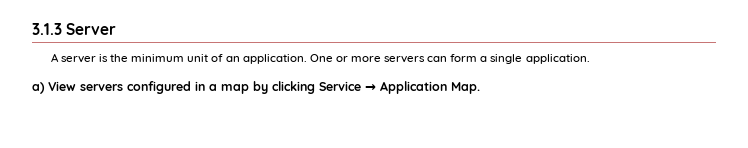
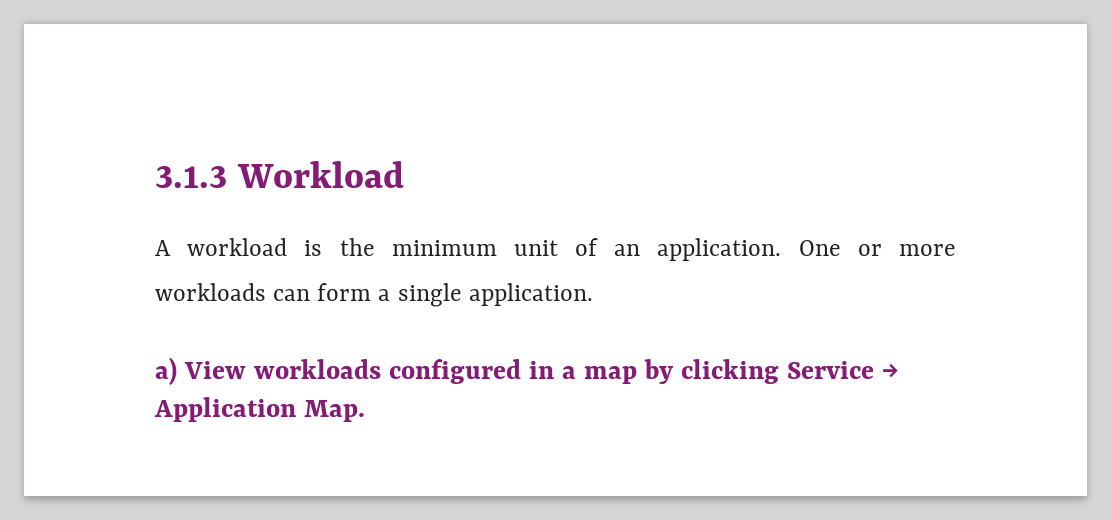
- 3.1.3 Server
+ 3.1.3 Workload
- A server is the minimum unit of an application.
+ A workload is the minimum unit of an application.
- One or more servers can form a single application.
+ One or more workloads can form a single application.
- a) View servers configured in a map by clicking Service → Application Map.
+ a) View workloads configured in a map by clicking Service → Application Map.

